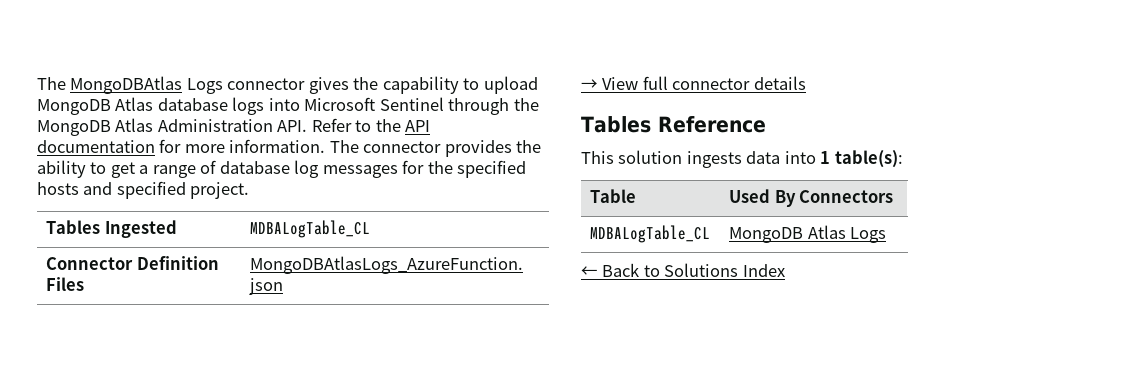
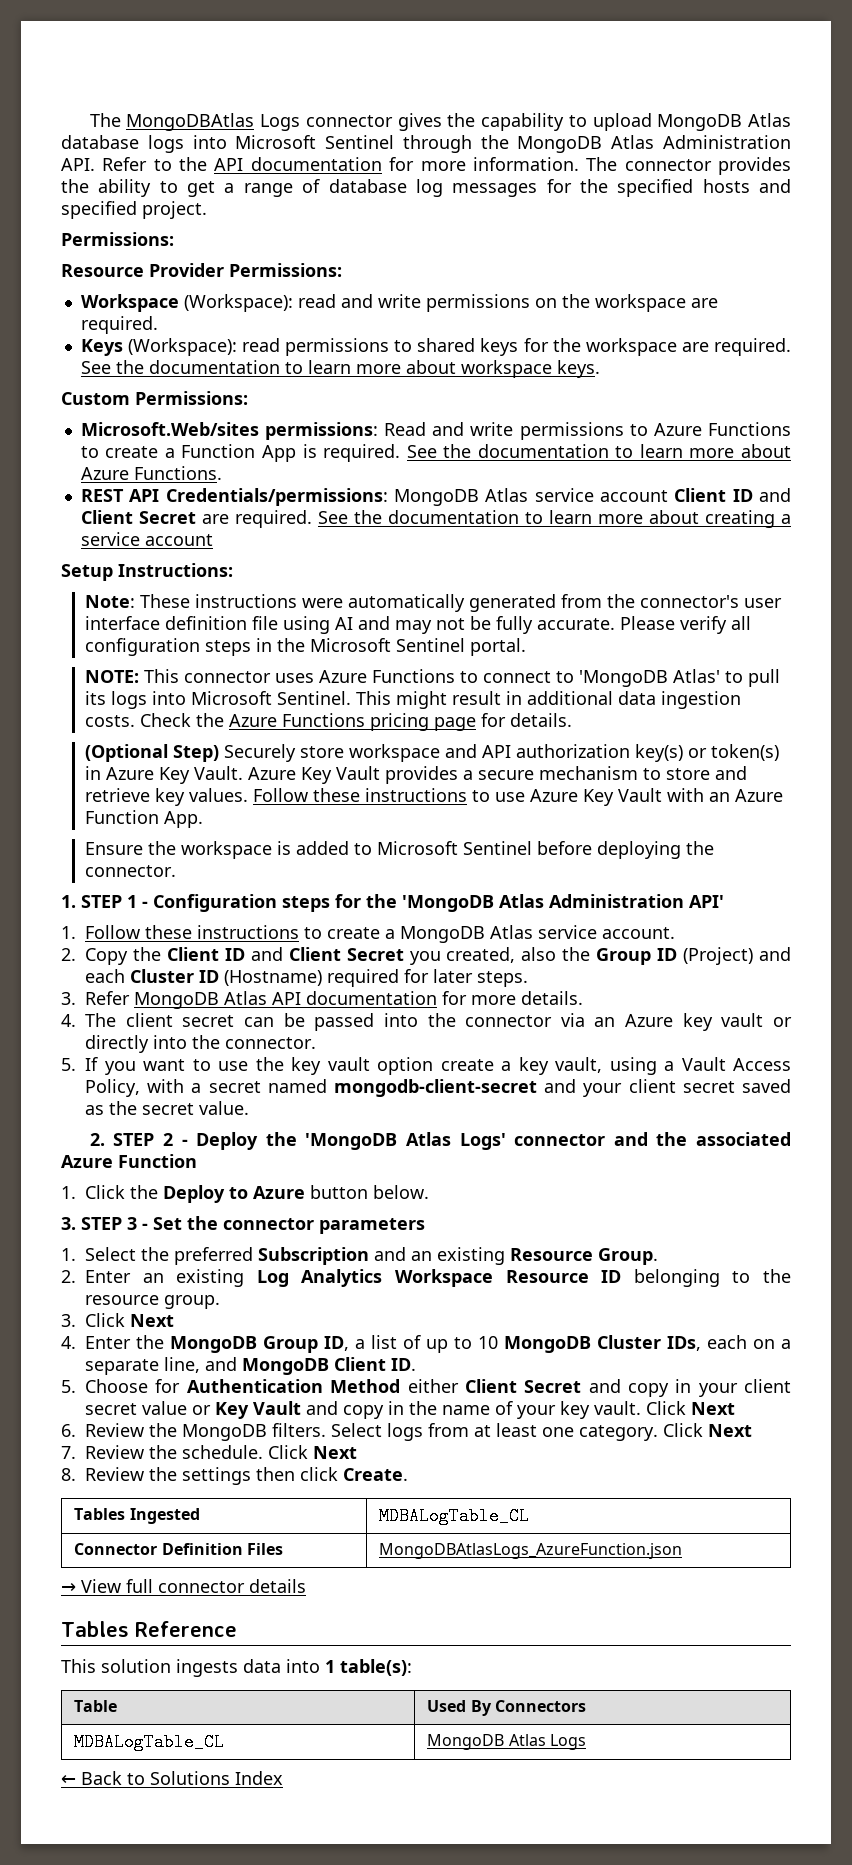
  The connector provides the ability to get a range of database log messages for the specified hosts and specified project.
+ Permissions:
+ Resource Provider Permissions:
+ Workspace (Workspace): read and write permissions on the workspace are required.
+ Keys (Workspace): read permissions to shared keys for the workspace are required. See the documentation to learn more about workspace keys.
+ Custom Permissions:
+ Microsoft.Web/sites permissions: Read and write permissions to Azure Functions to create a Function App is required. See the documentation to learn more about Azure Functions.
+ REST API Credentials/permissions: MongoDB Atlas service account Client ID and Client Secret are required. See the documentation to learn more about creating a service account
+ Setup Instructions:
+ Note: These instructions were automatically generated from the connector's user interface definition file using AI and may not be fully accurate. Please verify all configuration steps in the Microsoft Sentinel portal.
+ NOTE: This connector uses Azure Functions to connect to 'MongoDB Atlas' to pull its logs into Microsoft Sentinel. This might result in additional data ingestion costs. Check the Azure Functions pricing page for details.
+ (Optional Step) Securely store workspace and API authorization key(s) or token(s) in Azure Key Vault. Azure Key Vault provides a secure mechanism to store and retrieve key values. Follow these instructions to use Azure Key Vault with an Azure Function App.
+ Ensure the workspace is added to Microsoft Sentinel before deploying the connector.
+ 1. STEP 1 - Configuration steps for the 'MongoDB Atlas Administration API'
+ 1. Follow these instructions to create a MongoDB Atlas service account.
+ 2. Copy the Client ID and Client Secret you created, also the Group ID (Project) and each Cluster ID (Hostname) required for later steps.
+ 3. Refer MongoDB Atlas API documentation for more details.
+ 4. The client secret can be passed into the connector via an Azure key vault or directly into the connector.
+ 5. If you want to use the key vault option create a key vault, using a Vault Access Policy, with a secret named mongodb-client-secret and your client secret saved as the secret value.
+ 2. STEP 2 - Deploy the 'MongoDB Atlas Logs' connector and the associated Azure Function
+ 1. Click the Deploy to Azure button below.
+ 3. STEP 3 - Set the connector parameters
+ 1. Select the preferred Subscription and an existing Resource Group.
+ 2. Enter an existing Log Analytics Workspace Resource ID belonging to the resource group.
+ 3. Click Next
+ 4. Enter the MongoDB Group ID, a list of up to 10 MongoDB Cluster IDs, each on a separate line, and MongoDB Client ID.
+ 5. Choose for Authentication Method either Client Secret and copy in your client secret value or Key Vault and copy in the name of your key vault. Click Next
+ 6. Review the MongoDB filters. Select logs from at least one category. Click Next
+ 7. Review the schedule. Click Next
+ 8. Review the settings then click Create.

